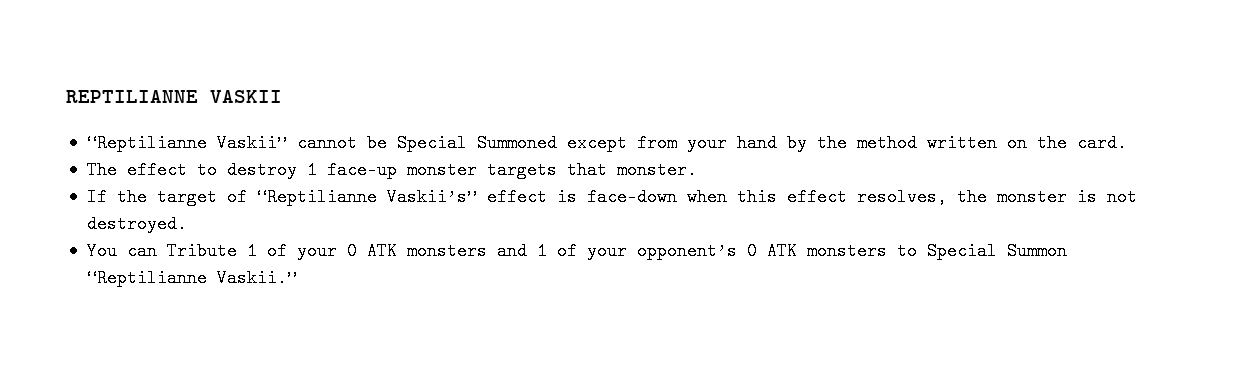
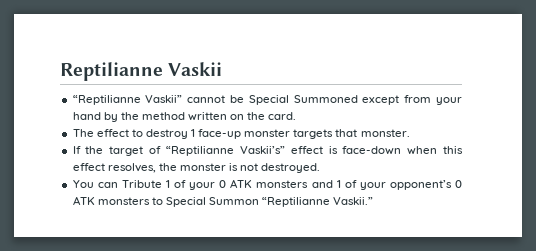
- REPTILIANNE VASKII
+ Reptilianne Vaskii

